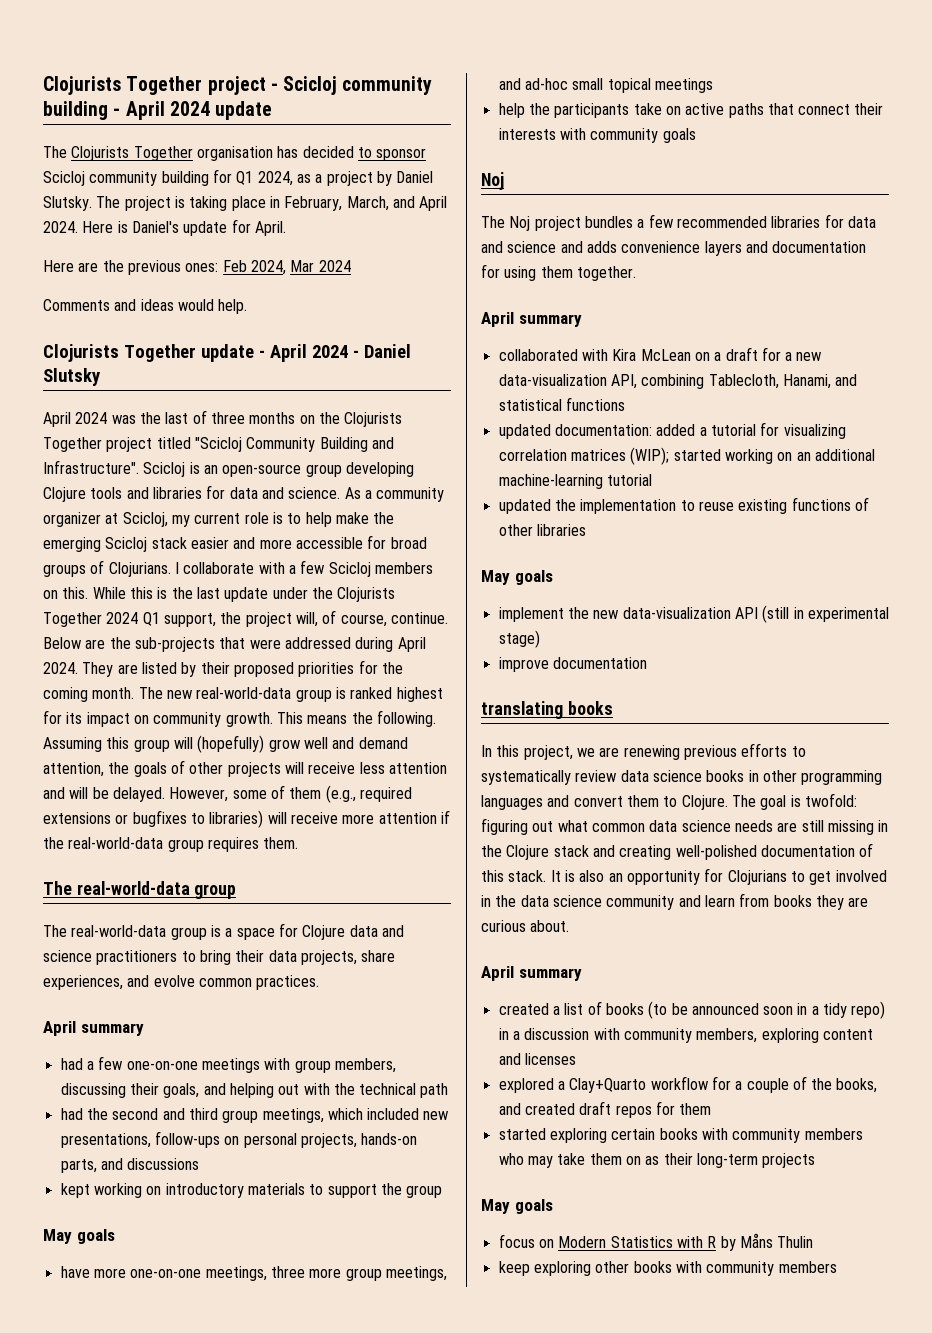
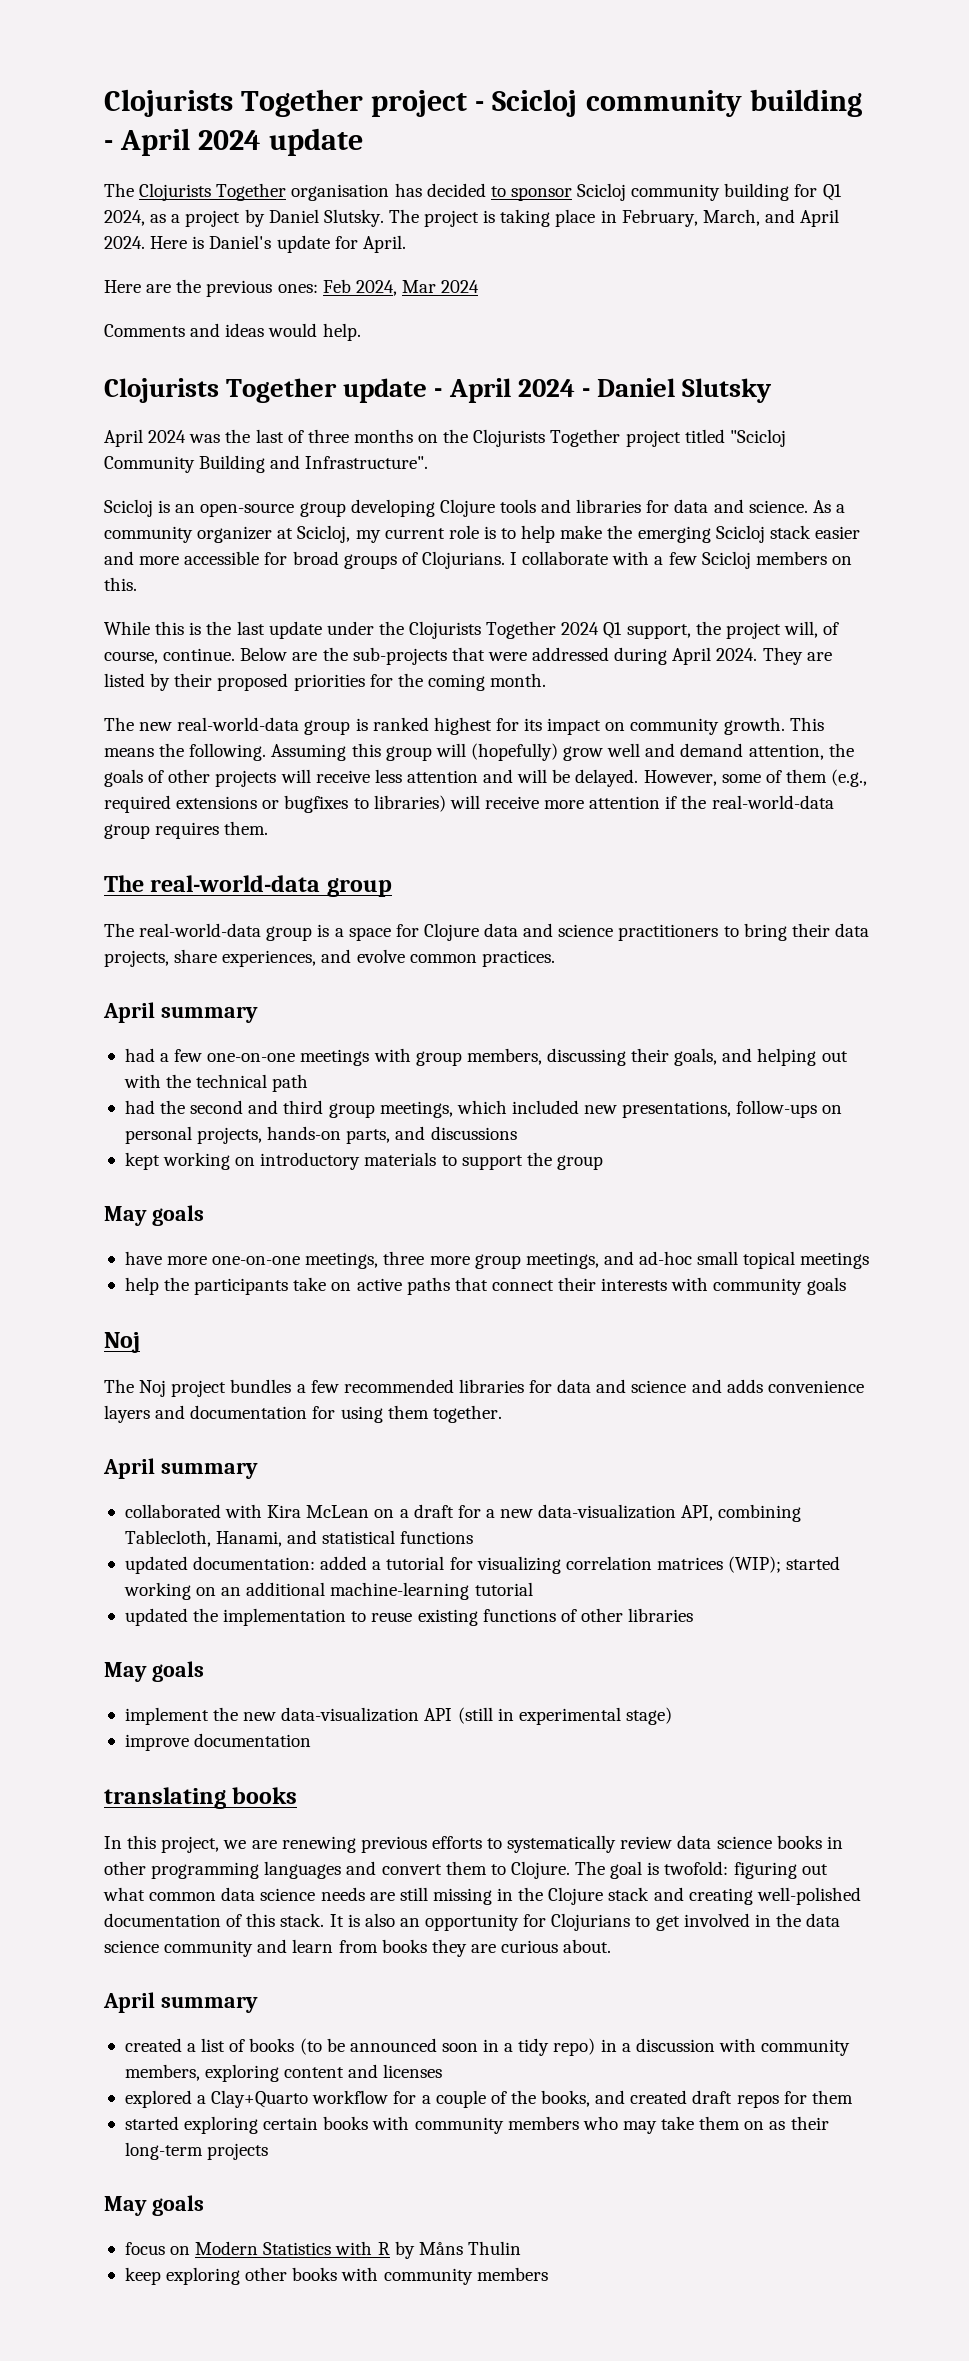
- April 2024 was the last of three months on the Clojurists Together project titled "Scicloj Community Building and Infrastructure". Scicloj is an open-source group developing Clojure tools and libraries for data and science.
+ April 2024 was the last of three months on the Clojurists Together project titled "Scicloj Community Building and Infrastructure".
+ Scicloj is an open-source group developing Clojure tools and libraries for data and science.
- I collaborate with a few Scicloj members on this. While this is the last update under the Clojurists Together 2024 Q1 support, the project will, of course, continue.
+ I collaborate with a few Scicloj members on this.
+ While this is the last update under the Clojurists Together 2024 Q1 support, the project will, of course, continue.
- They are listed by their proposed priorities for the coming month. The new real-world-data group is ranked highest for its impact on community growth.
+ They are listed by their proposed priorities for the coming month.
+ The new real-world-data group is ranked highest for its impact on community growth.

